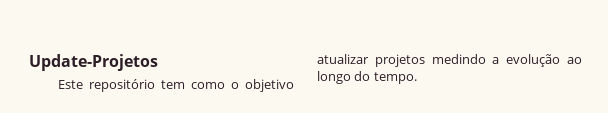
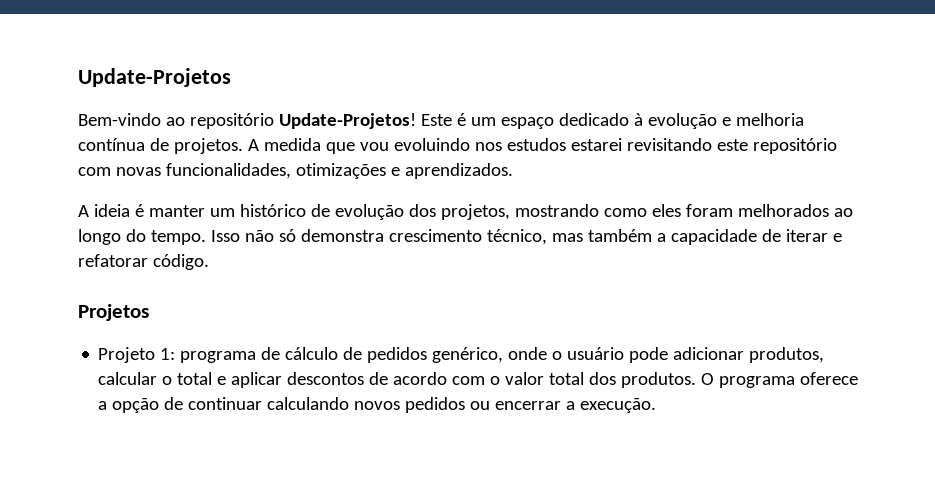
- Este repositório tem como o objetivo atualizar projetos medindo a evolução ao longo do tempo.
+ Bem-vindo ao repositório Update-Projetos! Este é um espaço dedicado à evolução e melhoria contínua de projetos. A medida que vou evoluindo nos estudos estarei revisitando este repositório com novas funcionalidades, otimizações e aprendizados.
+ A ideia é manter um histórico de evolução dos projetos, mostrando como eles foram melhorados ao longo do tempo. Isso não só demonstra crescimento técnico, mas também a capacidade de iterar e refatorar código.
+ Projetos
+ Projeto 1: programa de cálculo de pedidos genérico, onde o usuário pode adicionar produtos, calcular o total e aplicar descontos de acordo com o valor total dos produtos. O programa oferece a opção de continuar calculando novos pedidos ou encerrar a execução.

